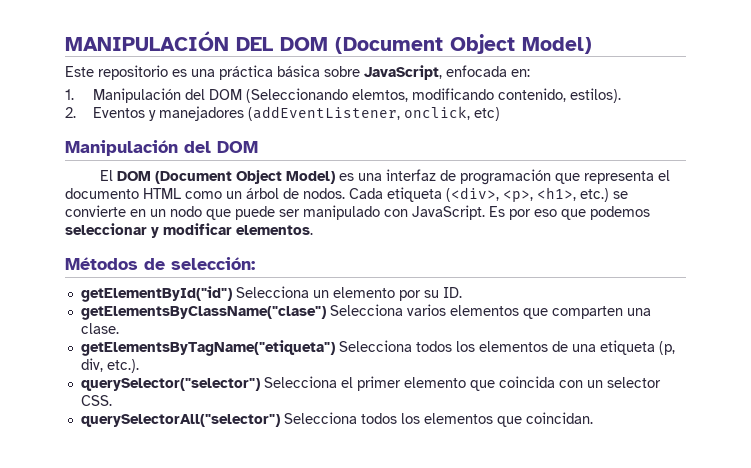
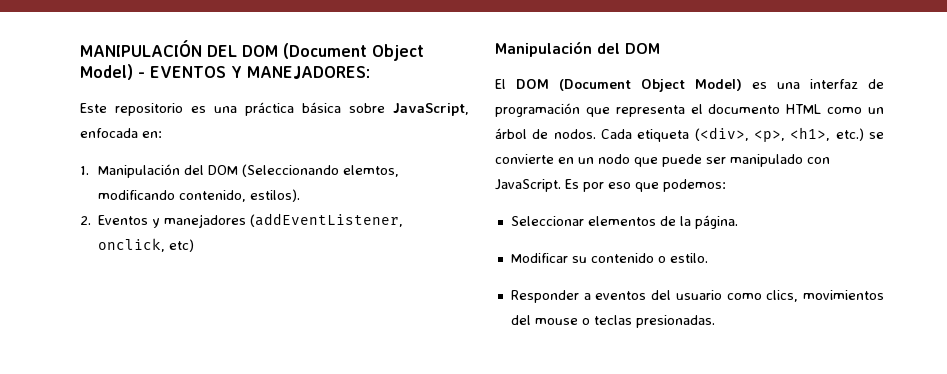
- MANIPULACIÓN DEL DOM (Document Object Model)
+ MANIPULACIÓN DEL DOM (Document Object Model) - EVENTOS Y MANEJADORES:
- Es por eso que podemos seleccionar y modificar elementos.
- Métodos de selección:
- getElementById("id") Selecciona un elemento por su ID.
- getElementsByClassName("clase") Selecciona varios elementos que comparten una clase.
- getElementsByTagName("etiqueta") Selecciona todos los elementos de una etiqueta (p, div, etc.).
- querySelector("selector") Selecciona el primer elemento que coincida con un selector CSS.
- querySelectorAll("selector") Selecciona todos los elementos que coincidan.
+ Es por eso que podemos:
+ Seleccionar elementos de la página.
+ Modificar su contenido o estilo.
+ Responder a eventos del usuario como clics, movimientos del mouse o teclas presionadas.

